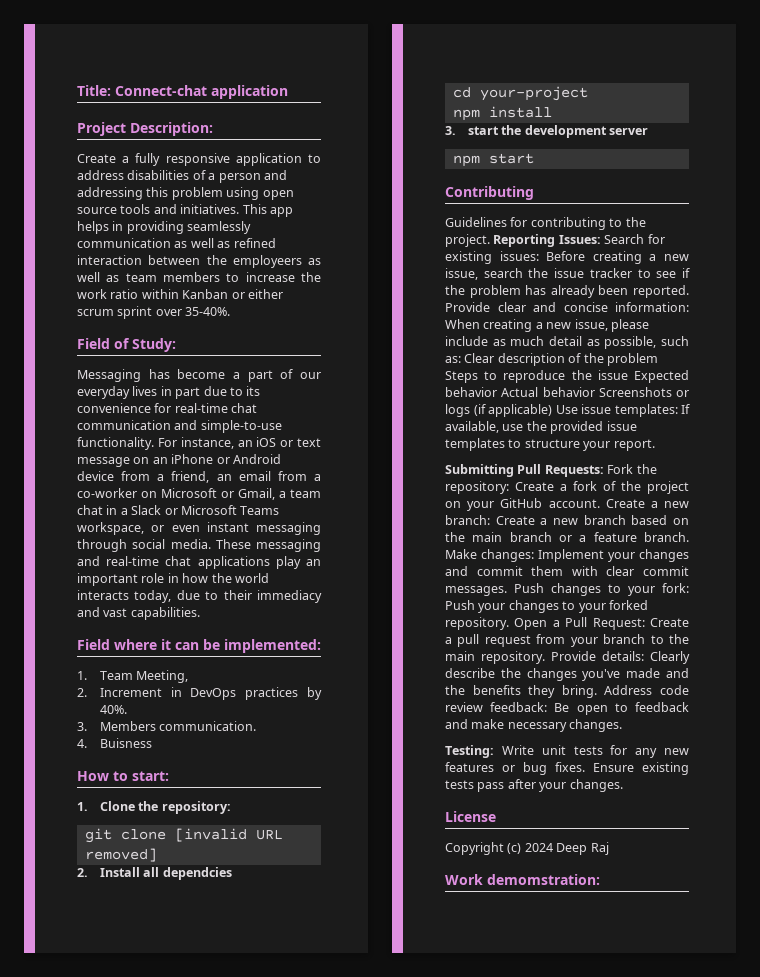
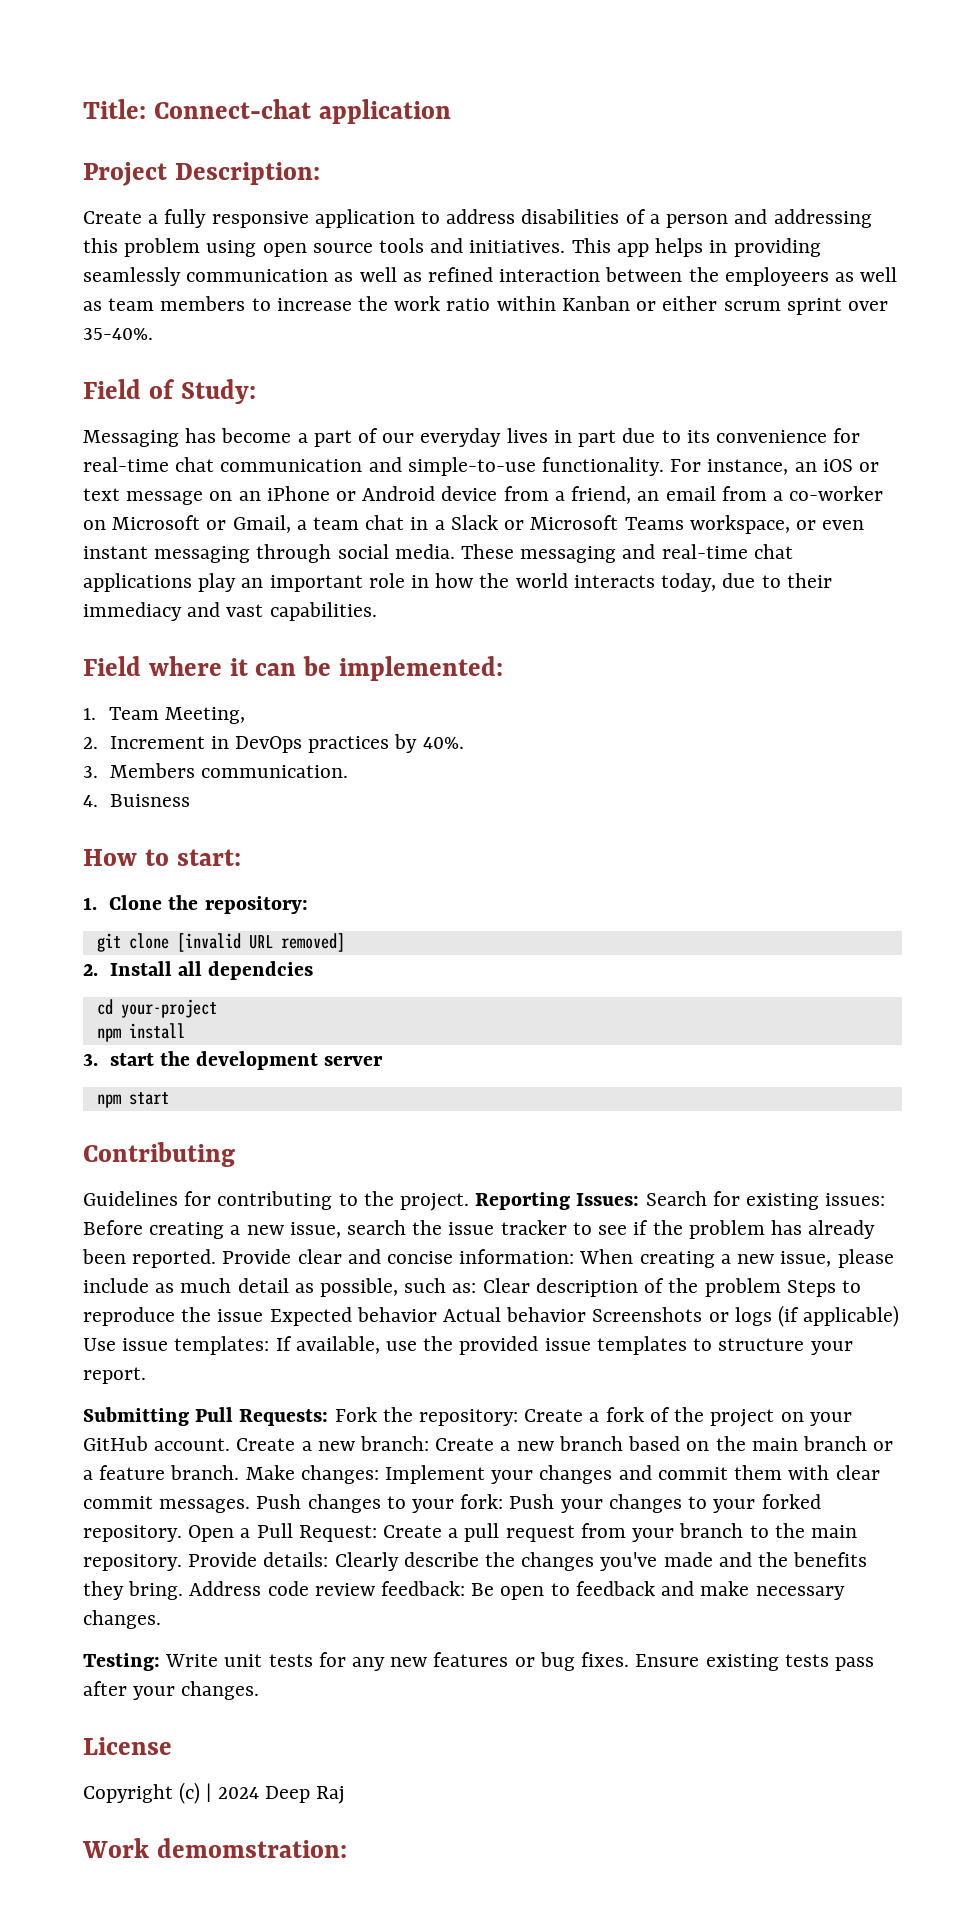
- Copyright (c) 2024 Deep Raj
+ Copyright (c) | 2024 Deep Raj

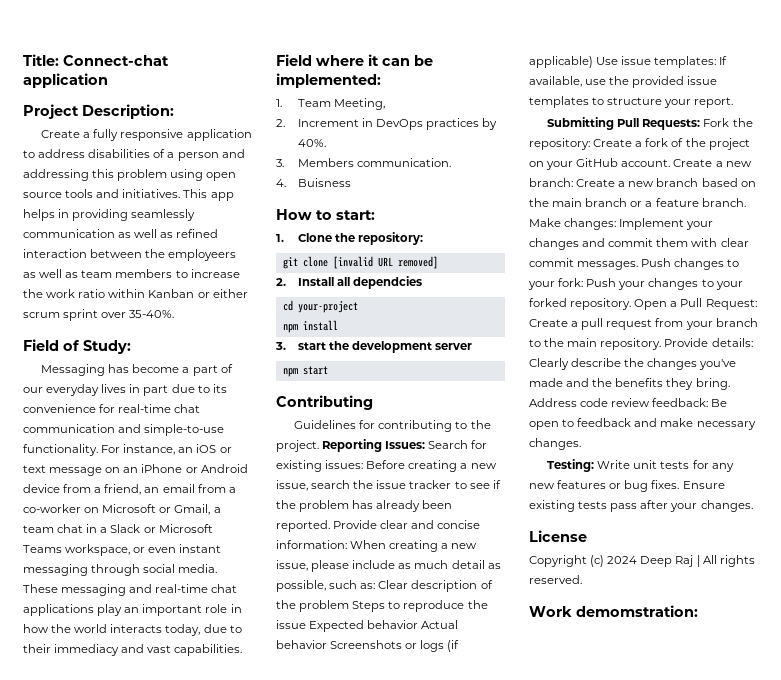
- Copyright (c) | 2024 Deep Raj
+ Copyright (c) 2024 Deep Raj | All rights reserved.

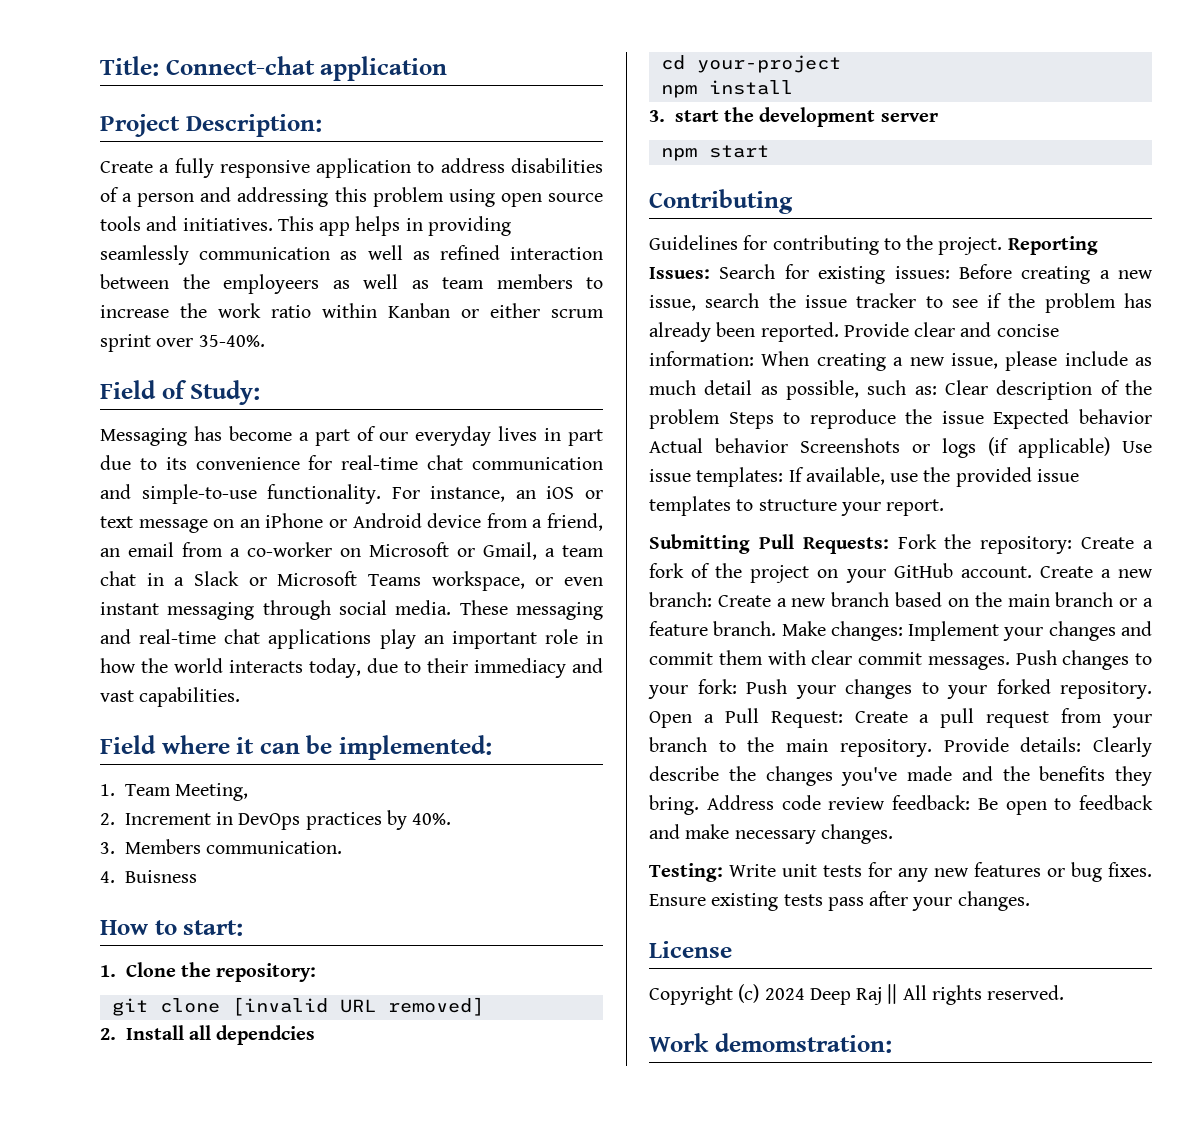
- Copyright (c) 2024 Deep Raj | All rights reserved.
+ Copyright (c) 2024 Deep Raj || All rights reserved.

